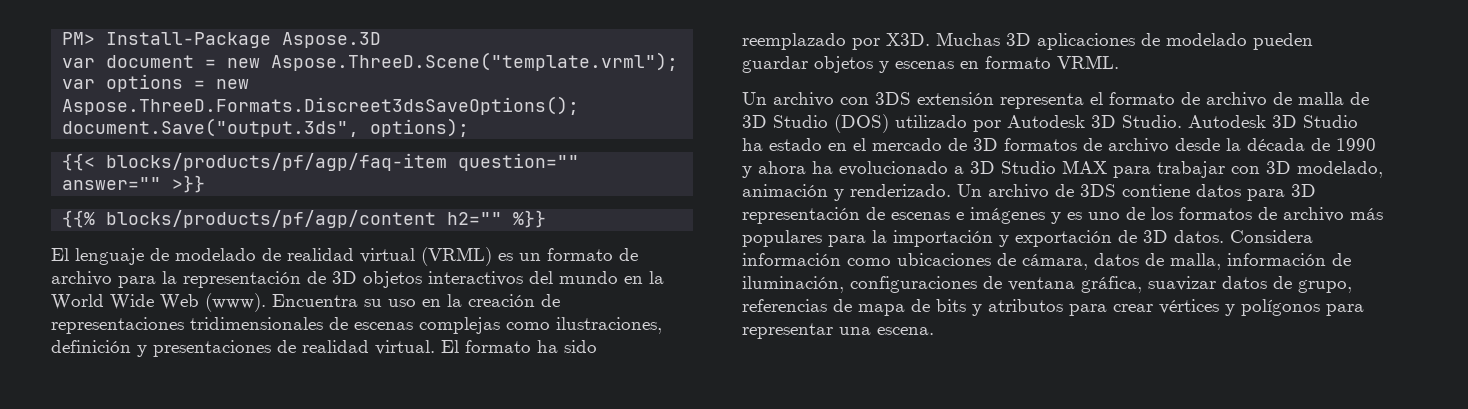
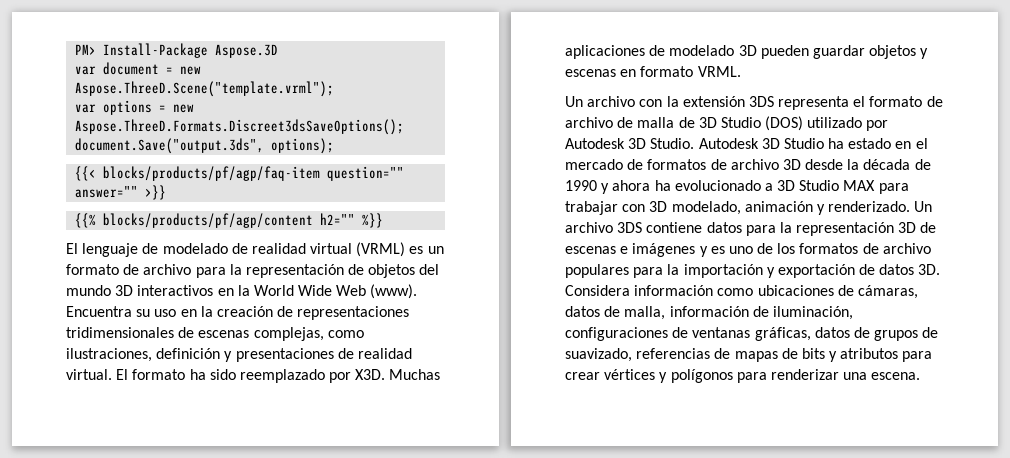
- El lenguaje de modelado de realidad virtual (VRML) es un formato de archivo para la representación de 3D objetos interactivos del mundo en la World Wide Web (www).
+ El lenguaje de modelado de realidad virtual (VRML) es un formato de archivo para la representación de objetos del mundo 3D interactivos en la World Wide Web (www).
- Encuentra su uso en la creación de representaciones tridimensionales de escenas complejas como ilustraciones, definición y presentaciones de realidad virtual.
+ Encuentra su uso en la creación de representaciones tridimensionales de escenas complejas, como ilustraciones, definición y presentaciones de realidad virtual.
- El formato ha sido reemplazado por X3D. Muchas 3D aplicaciones de modelado pueden guardar objetos y escenas en formato VRML.
+ El formato ha sido reemplazado por X3D. Muchas aplicaciones de modelado 3D pueden guardar objetos y escenas en formato VRML.
- Un archivo con 3DS extensión representa el formato de archivo de malla de 3D Studio (DOS) utilizado por Autodesk 3D Studio.
+ Un archivo con la extensión 3DS representa el formato de archivo de malla de 3D Studio (DOS) utilizado por Autodesk 3D Studio.
- Autodesk 3D Studio ha estado en el mercado de 3D formatos de archivo desde la década de 1990 y ahora ha evolucionado a 3D Studio MAX para trabajar con 3D modelado, animación y renderizado.
+ Autodesk 3D Studio ha estado en el mercado de formatos de archivo 3D desde la década de 1990 y ahora ha evolucionado a 3D Studio MAX para trabajar con 3D modelado, animación y renderizado.
- Un archivo de 3DS contiene datos para 3D representación de escenas e imágenes y es uno de los formatos de archivo más populares para la importación y exportación de 3D datos.
+ Un archivo 3DS contiene datos para la representación 3D de escenas e imágenes y es uno de los formatos de archivo populares para la importación y exportación de datos 3D.
- Considera información como ubicaciones de cámara, datos de malla, información de iluminación, configuraciones de ventana gráfica, suavizar datos de grupo, referencias de mapa de bits y atributos para crear vértices y polígonos para representar una escena.
+ Considera información como ubicaciones de cámaras, datos de malla, información de iluminación, configuraciones de ventanas gráficas, datos de grupos de suavizado, referencias de mapas de bits y atributos para crear vértices y polígonos para renderizar una escena.

